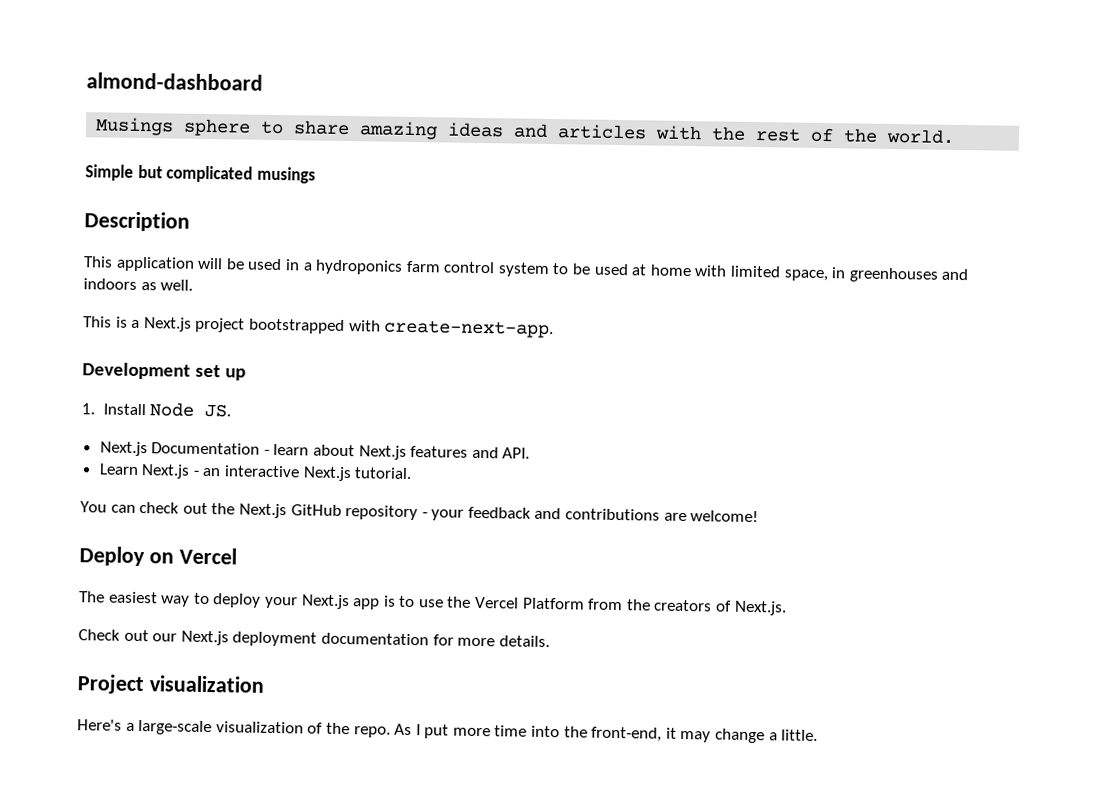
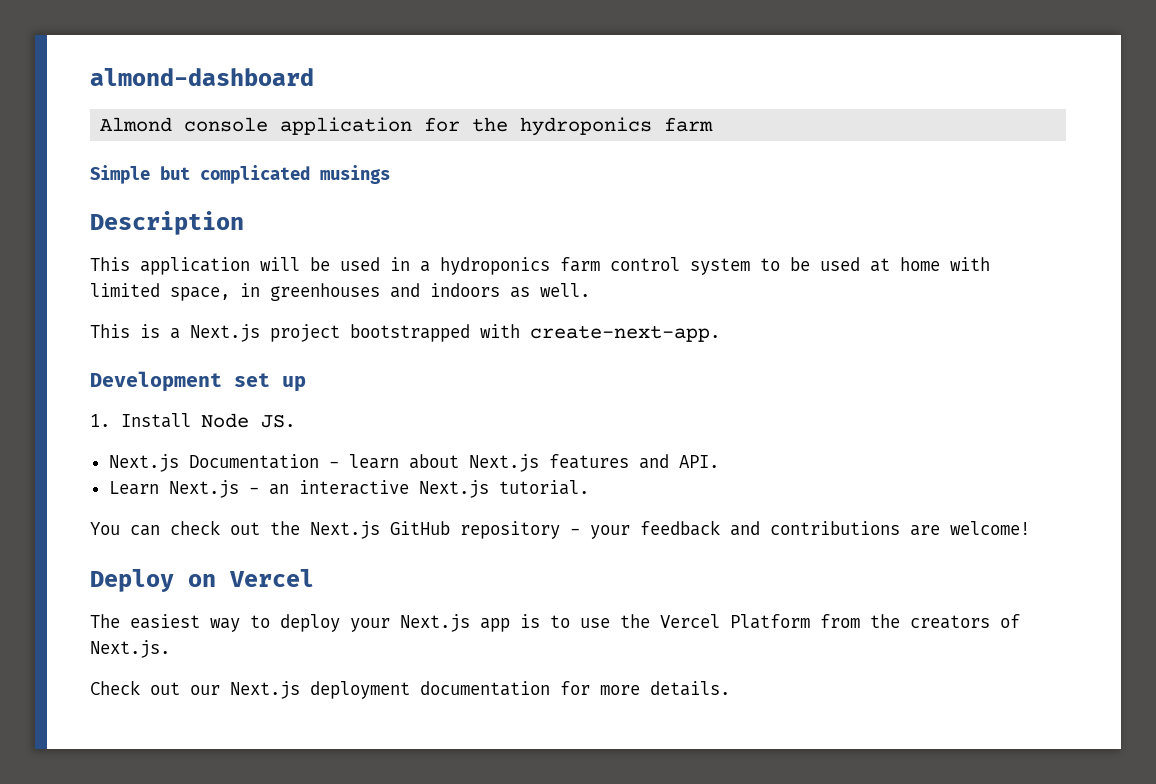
- Musings sphere to share amazing ideas and articles with the rest of the world.
+ Almond console application for the hydroponics farm
- Project visualization
- Here's a large-scale visualization of the repo. As I put more time into the front-end, it may change a little.

